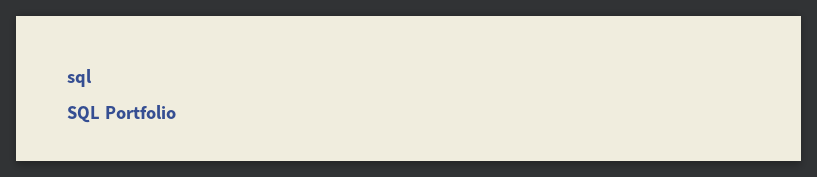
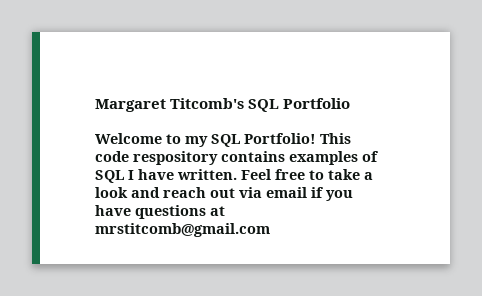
- sql
- SQL Portfolio
+ Margaret Titcomb's SQL Portfolio
+ Welcome to my SQL Portfolio! This code respository contains examples of SQL I have written. Feel free to take a look and reach out via email if you have questions at mrstitcomb@gmail.com

